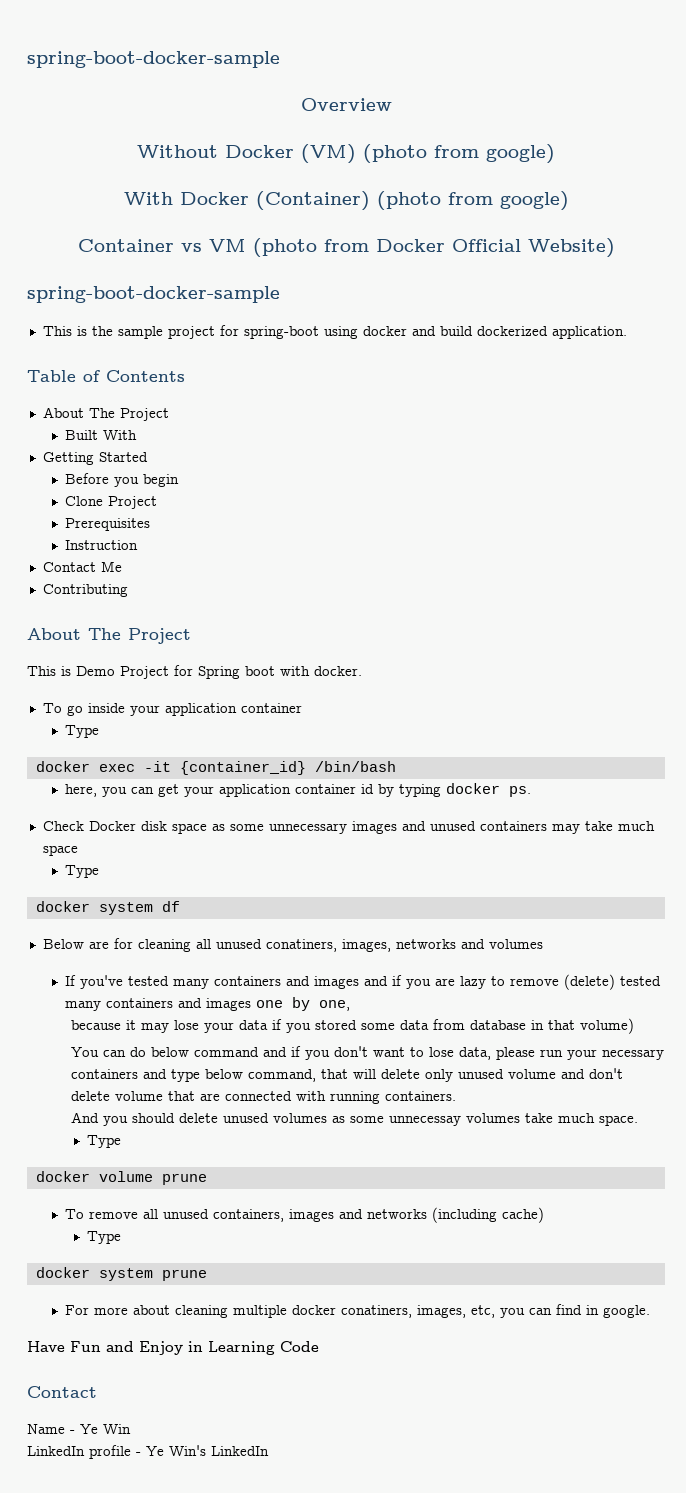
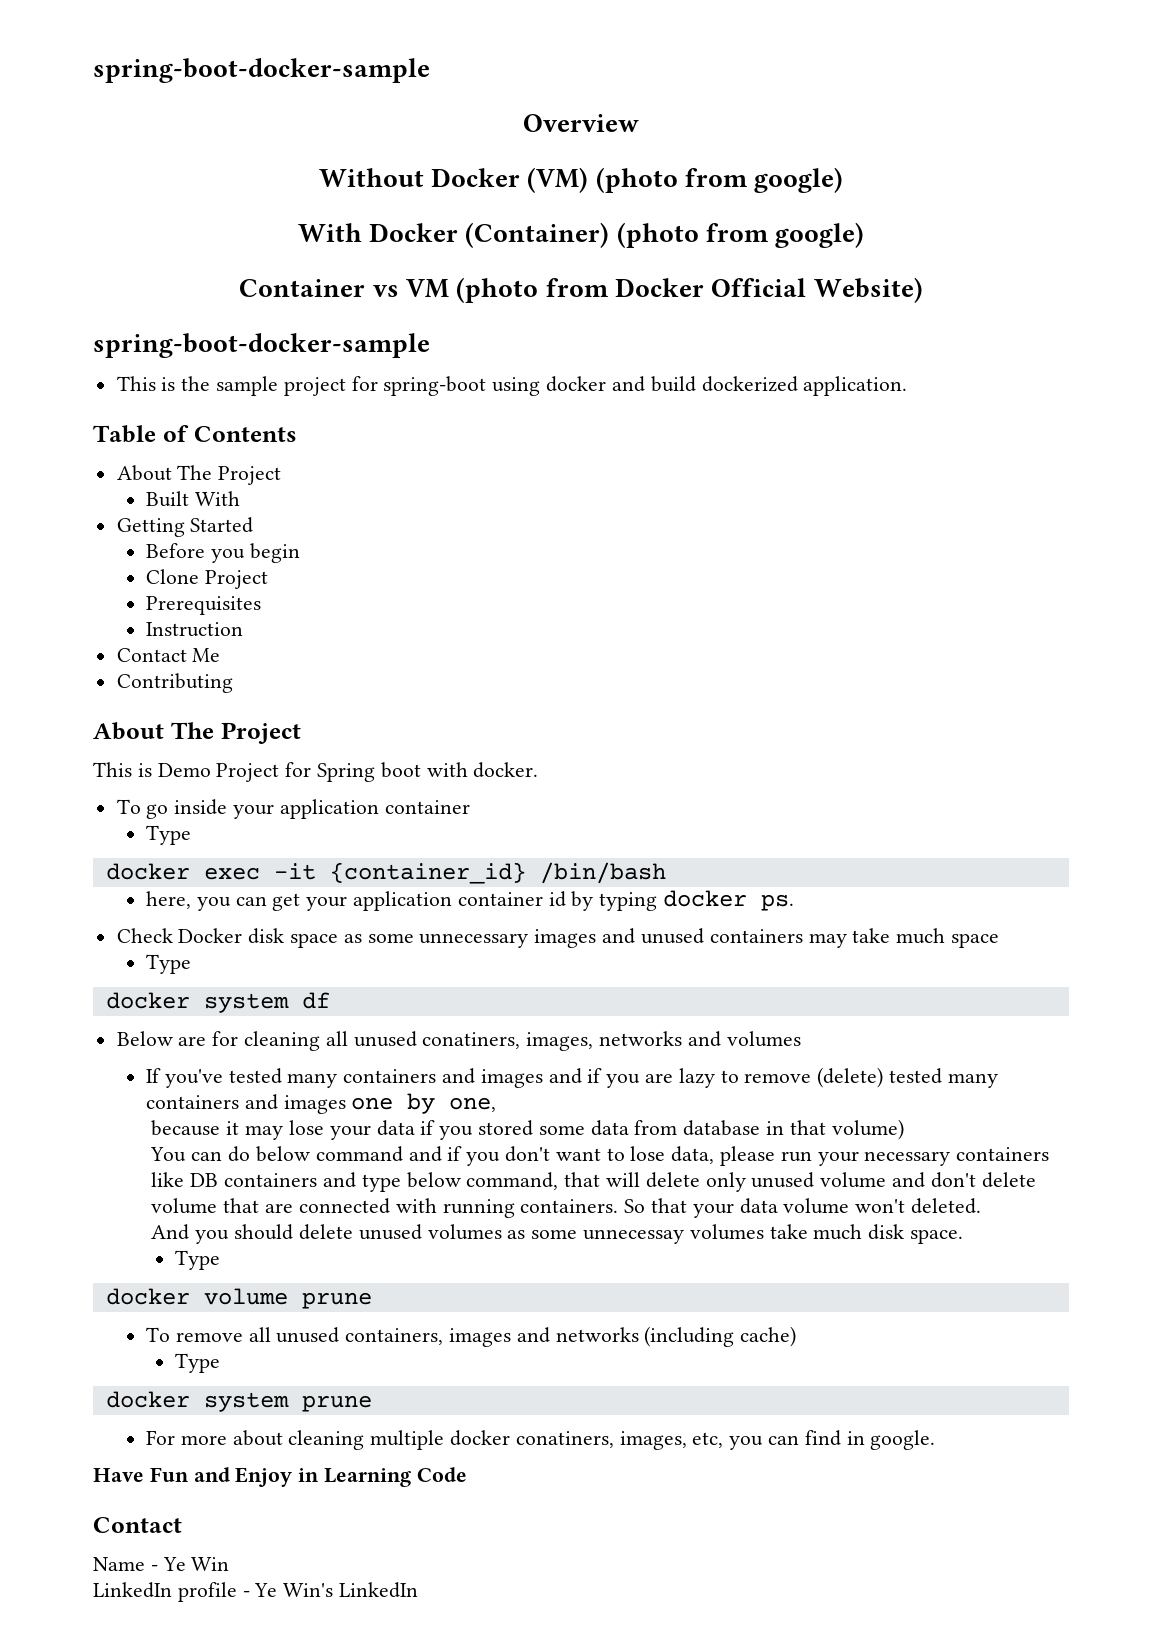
- You can do below command and if you don't want to lose data, please run your necessary containers and type below command, that will delete only unused volume and don't delete volume that are connected with running containers.
+ You can do below command and if you don't want to lose data, please run your necessary containers like DB containers and type below command, that will delete only unused volume and don't delete volume that are connected with running containers. So that your data volume won't deleted.
- And you should delete unused volumes as some unnecessay volumes take much space.
+ And you should delete unused volumes as some unnecessay volumes take much disk space.

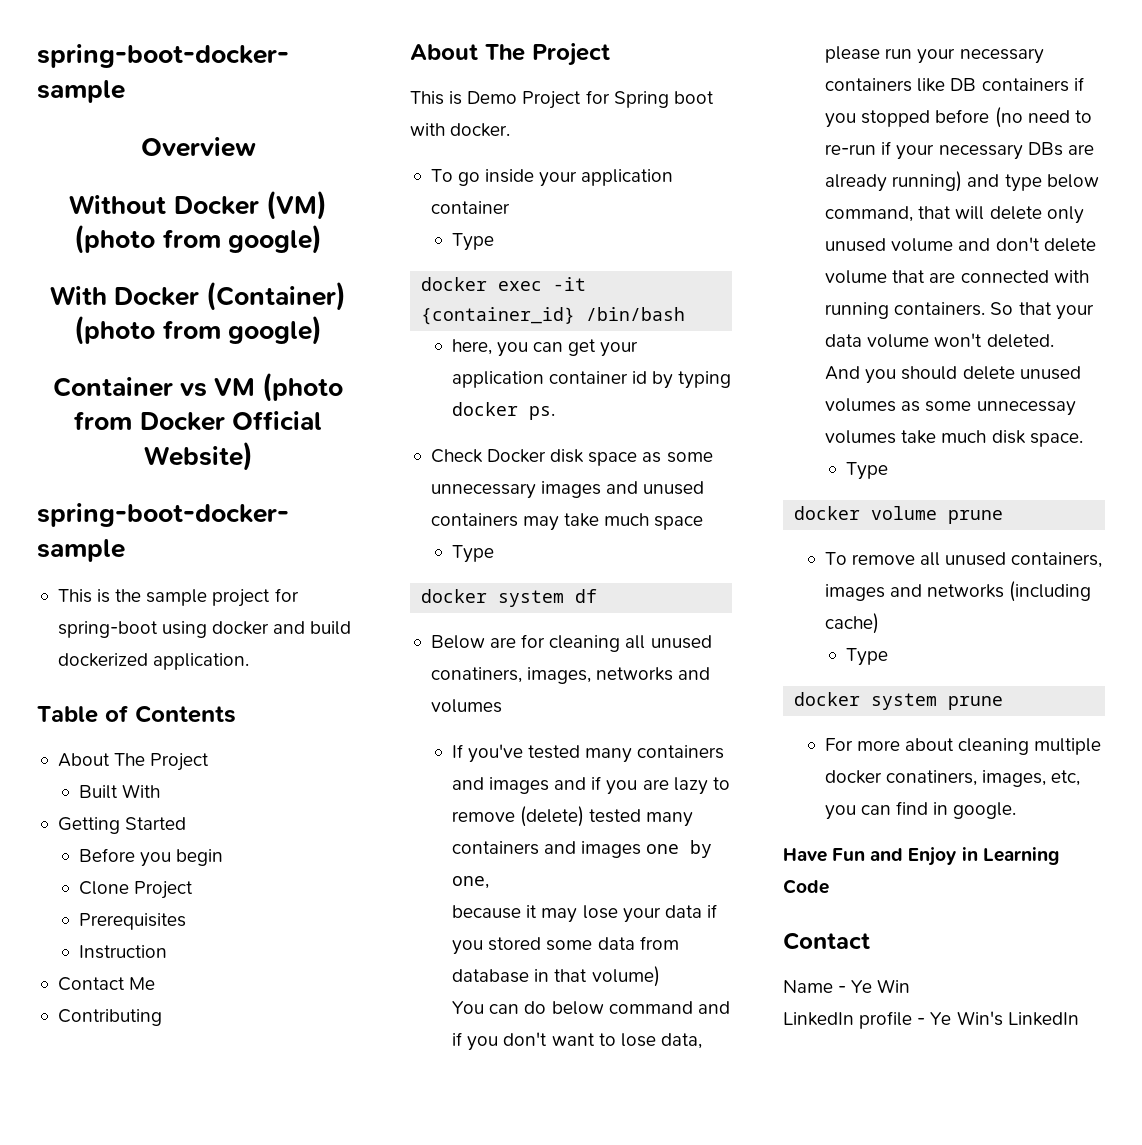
- You can do below command and if you don't want to lose data, please run your necessary containers like DB containers and type below command, that will delete only unused volume and don't delete volume that are connected with running containers.
+ You can do below command and if you don't want to lose data, please run your necessary containers like DB containers if you stopped before (no need to re-run if your necessary DBs are already running) and type below command, that will delete only unused volume and don't delete volume that are connected with running containers.

